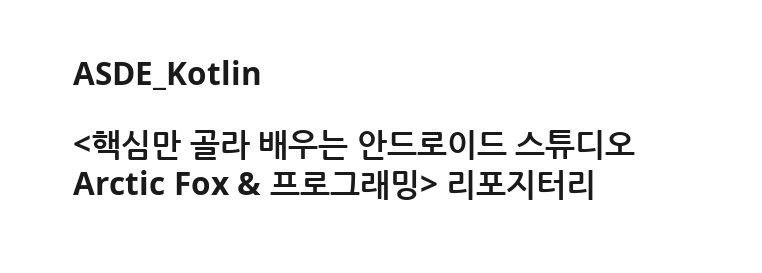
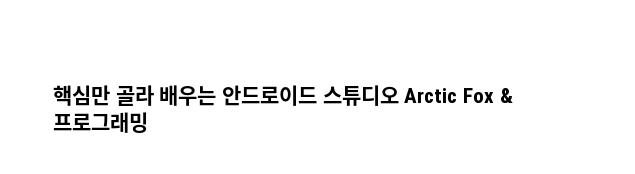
- ASDE_Kotlin
- <핵심만 골라 배우는 안드로이드 스튜디오 Arctic Fox & 프로그래밍> 리포지터리
+ 핵심만 골라 배우는 안드로이드 스튜디오 Arctic Fox & 프로그래밍

